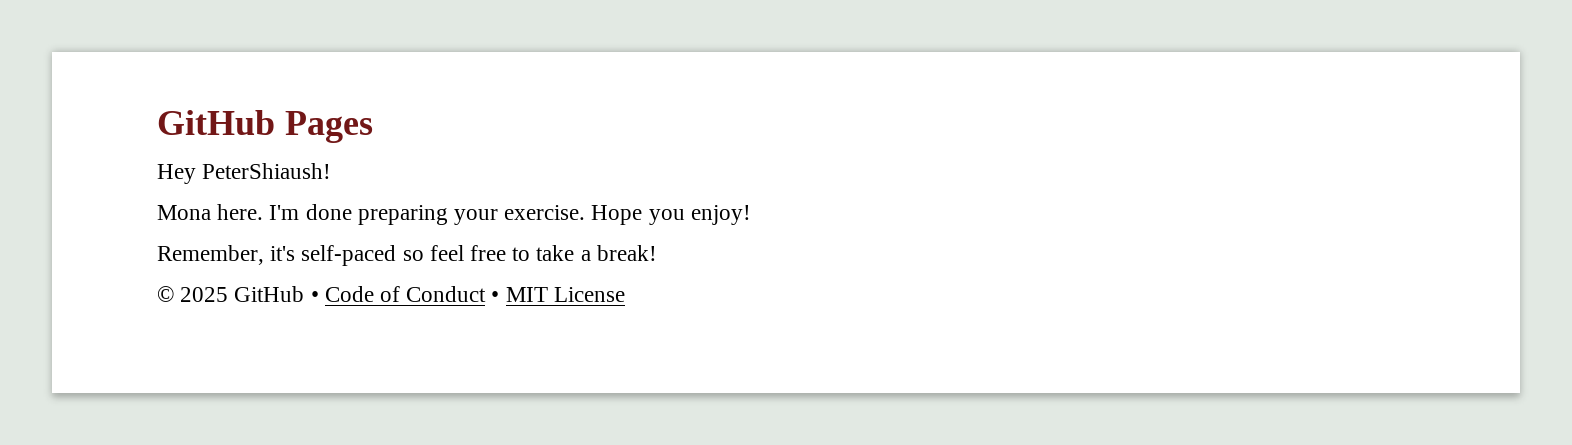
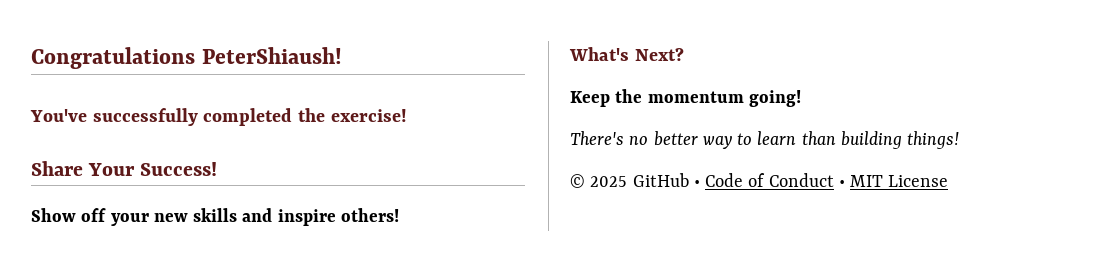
- GitHub Pages
- Hey PeterShiaush!
- Mona here. I'm done preparing your exercise. Hope you enjoy!
- Remember, it's self-paced so feel free to take a break!
+ Congratulations PeterShiaush!
+ You've successfully completed the exercise!
+ Share Your Success!
+ Show off your new skills and inspire others!
+ What's Next?
+ Keep the momentum going!
+ There's no better way to learn than building things!

